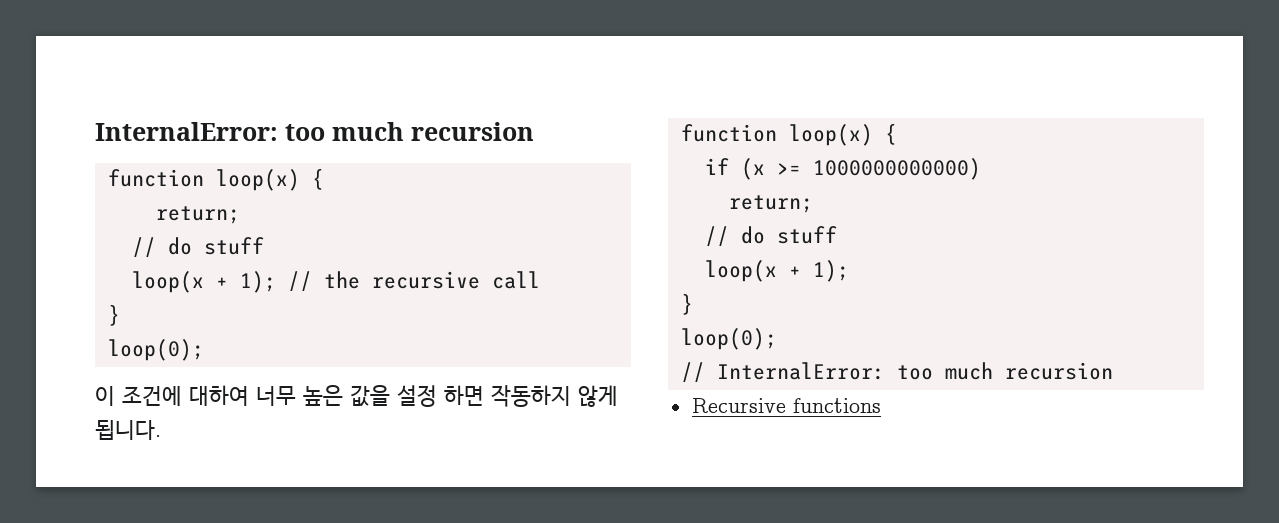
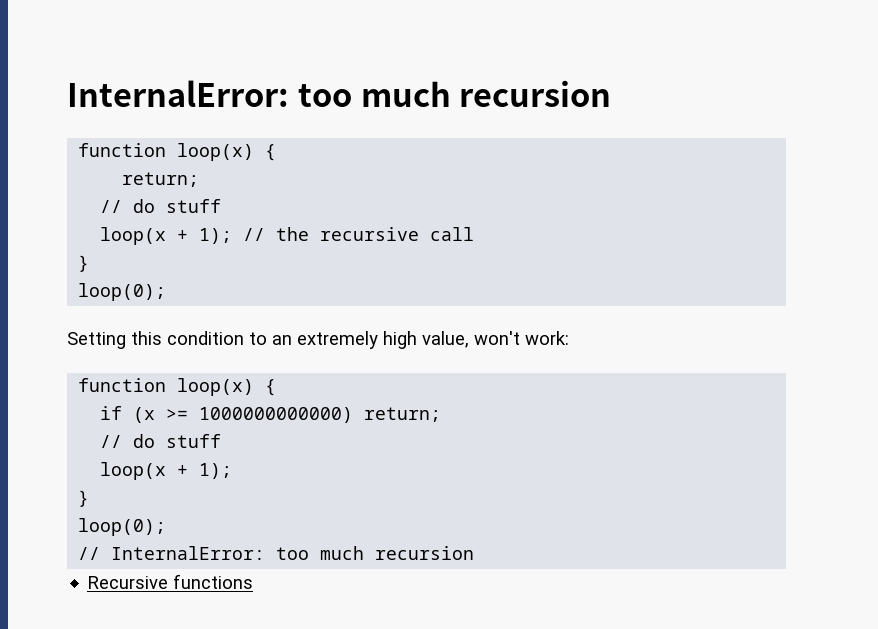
- 이 조건에 대하여 너무 높은 값을 설정 하면 작동하지 않게 됩니다.
+ Setting this condition to an extremely high value, won't work:
- if (x >= 1000000000000)
- return;
+ if (x >= 1000000000000) return;

